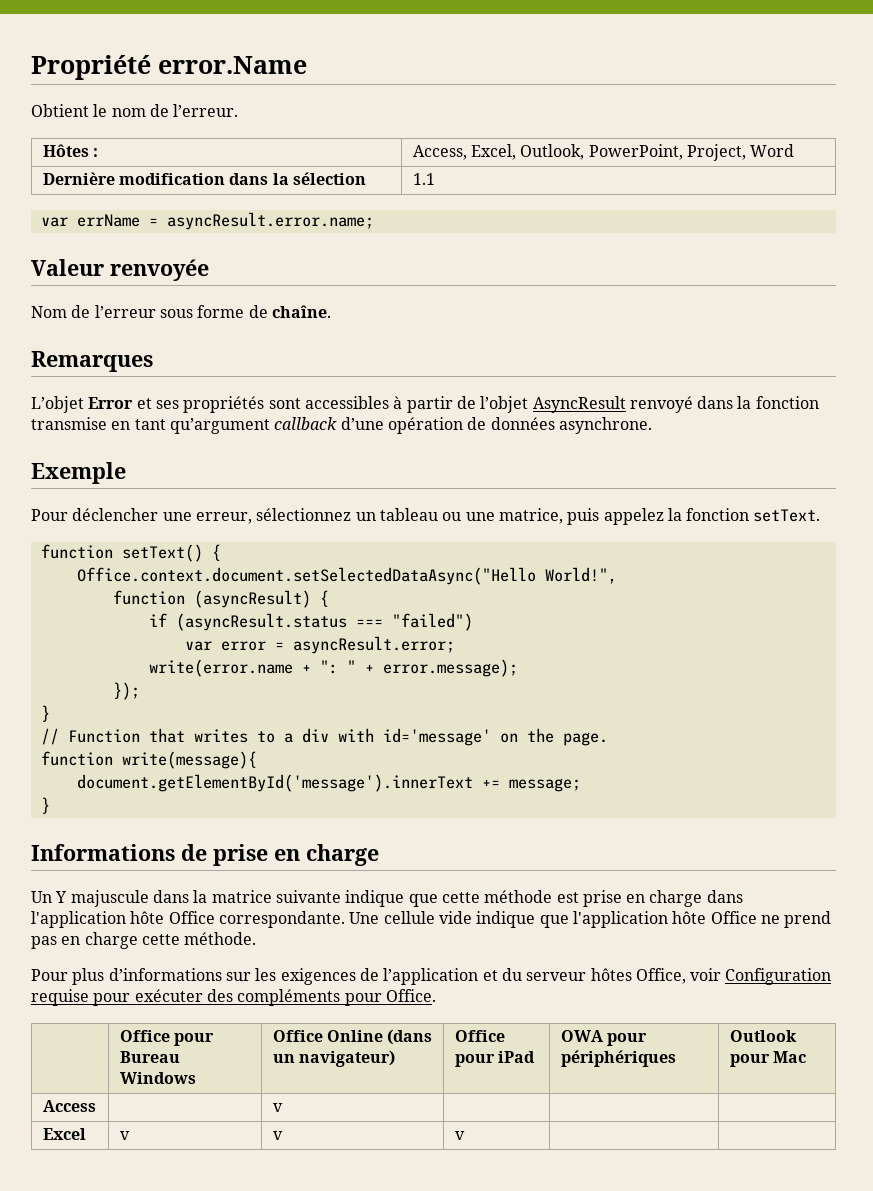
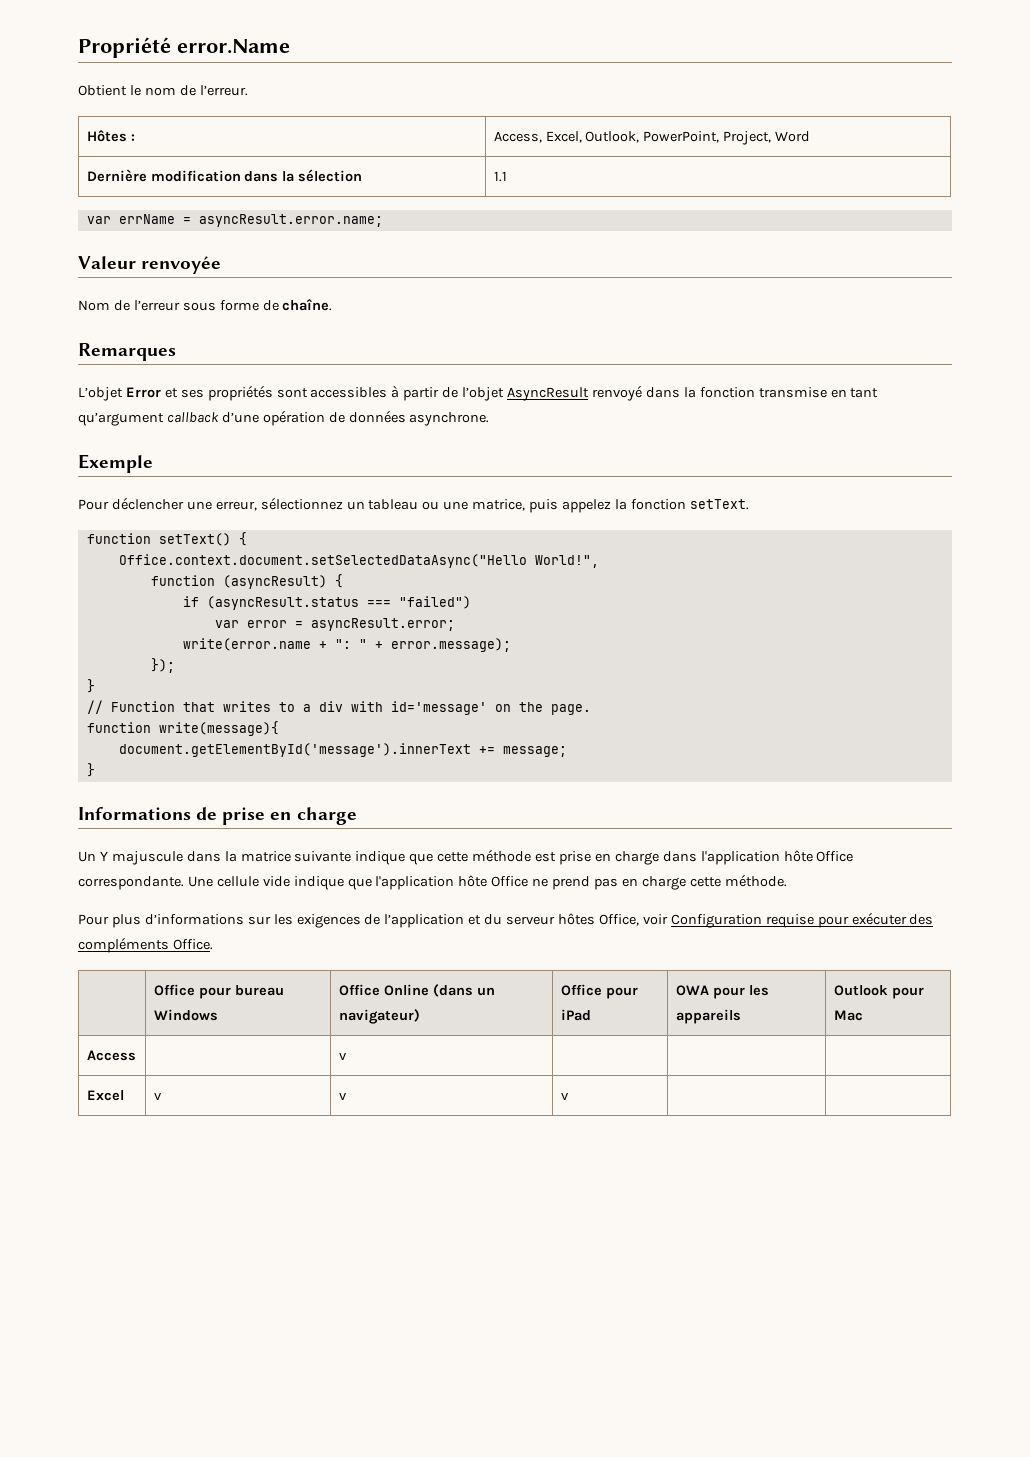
- Pour plus d’informations sur les exigences de l’application et du serveur hôtes Office, voir Configuration requise pour exécuter des compléments pour Office.
+ Pour plus d’informations sur les exigences de l’application et du serveur hôtes Office, voir Configuration requise pour exécuter des compléments Office.
- | Office pour Bureau Windows | Office Online (dans un navigateur) | Office pour iPad | OWA pour périphériques | Outlook pour Mac
+ | Office pour bureau Windows | Office Online (dans un navigateur) | Office pour iPad | OWA pour les appareils | Outlook pour Mac

